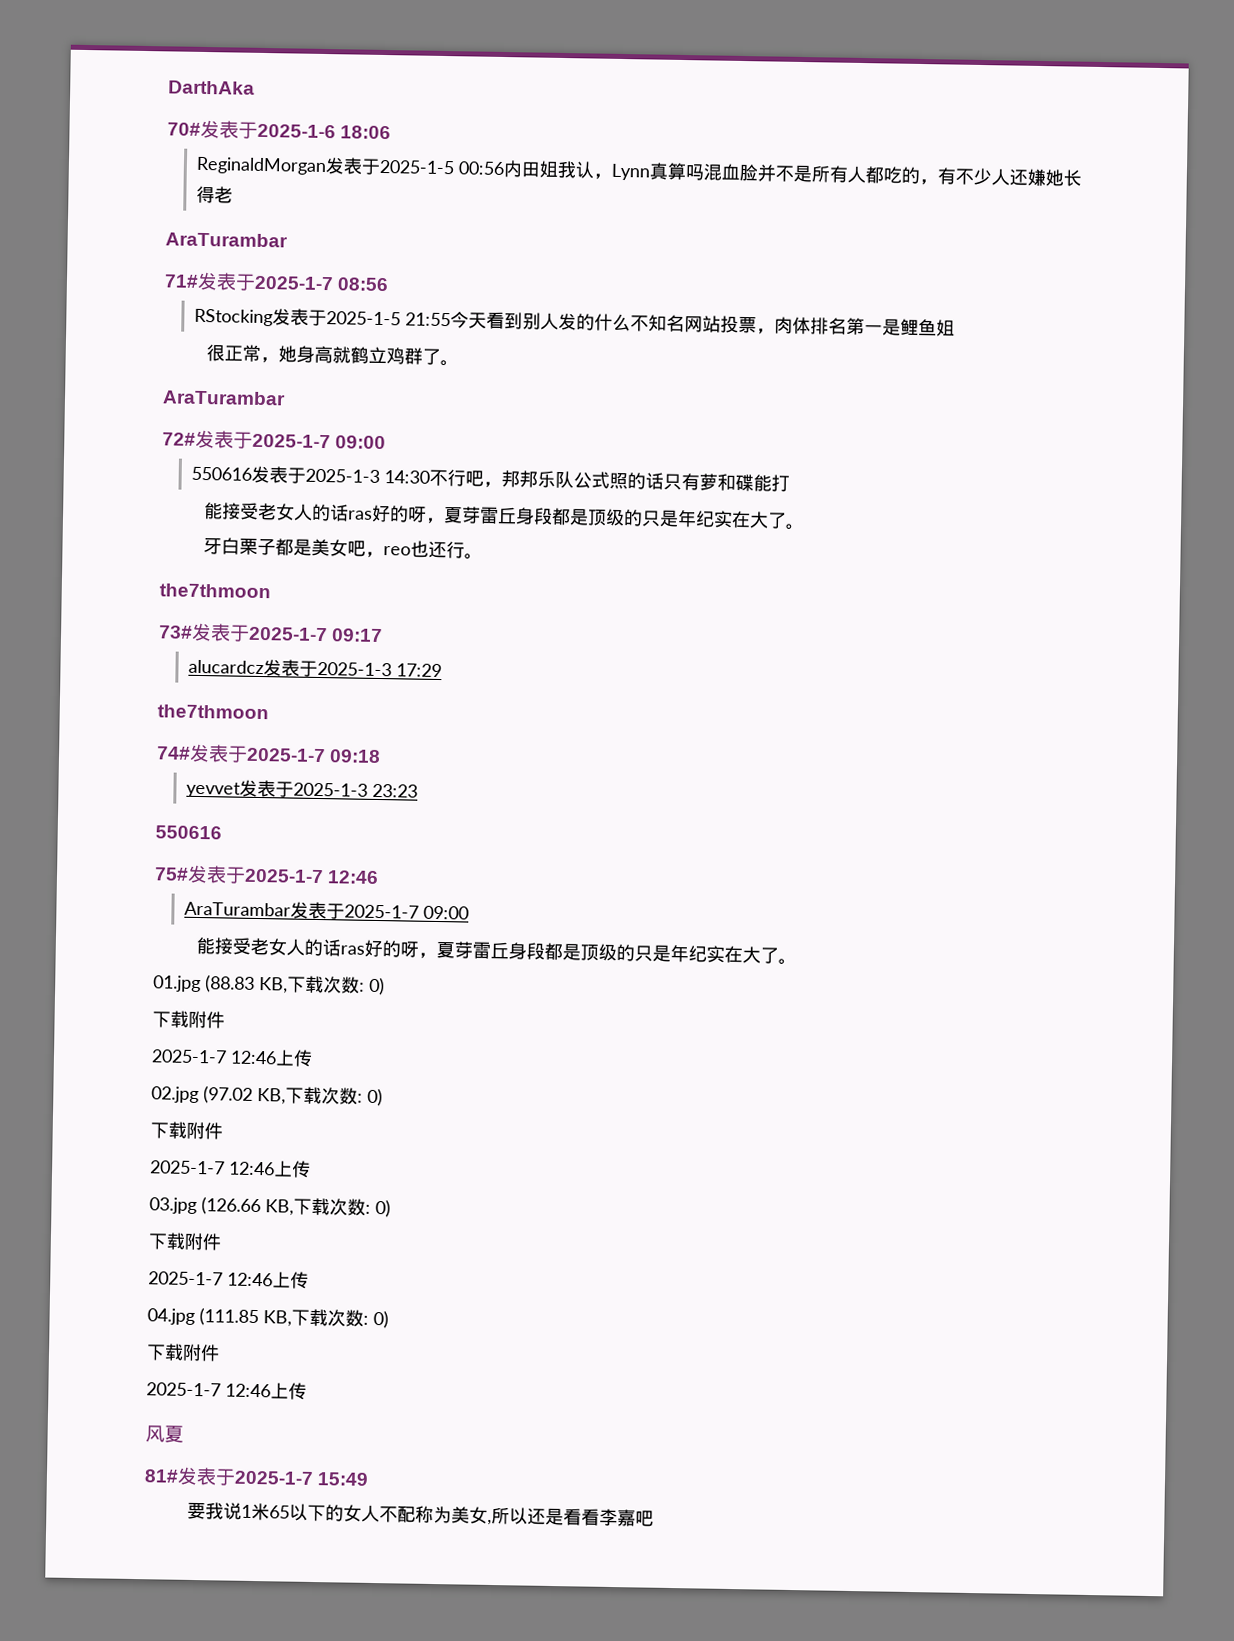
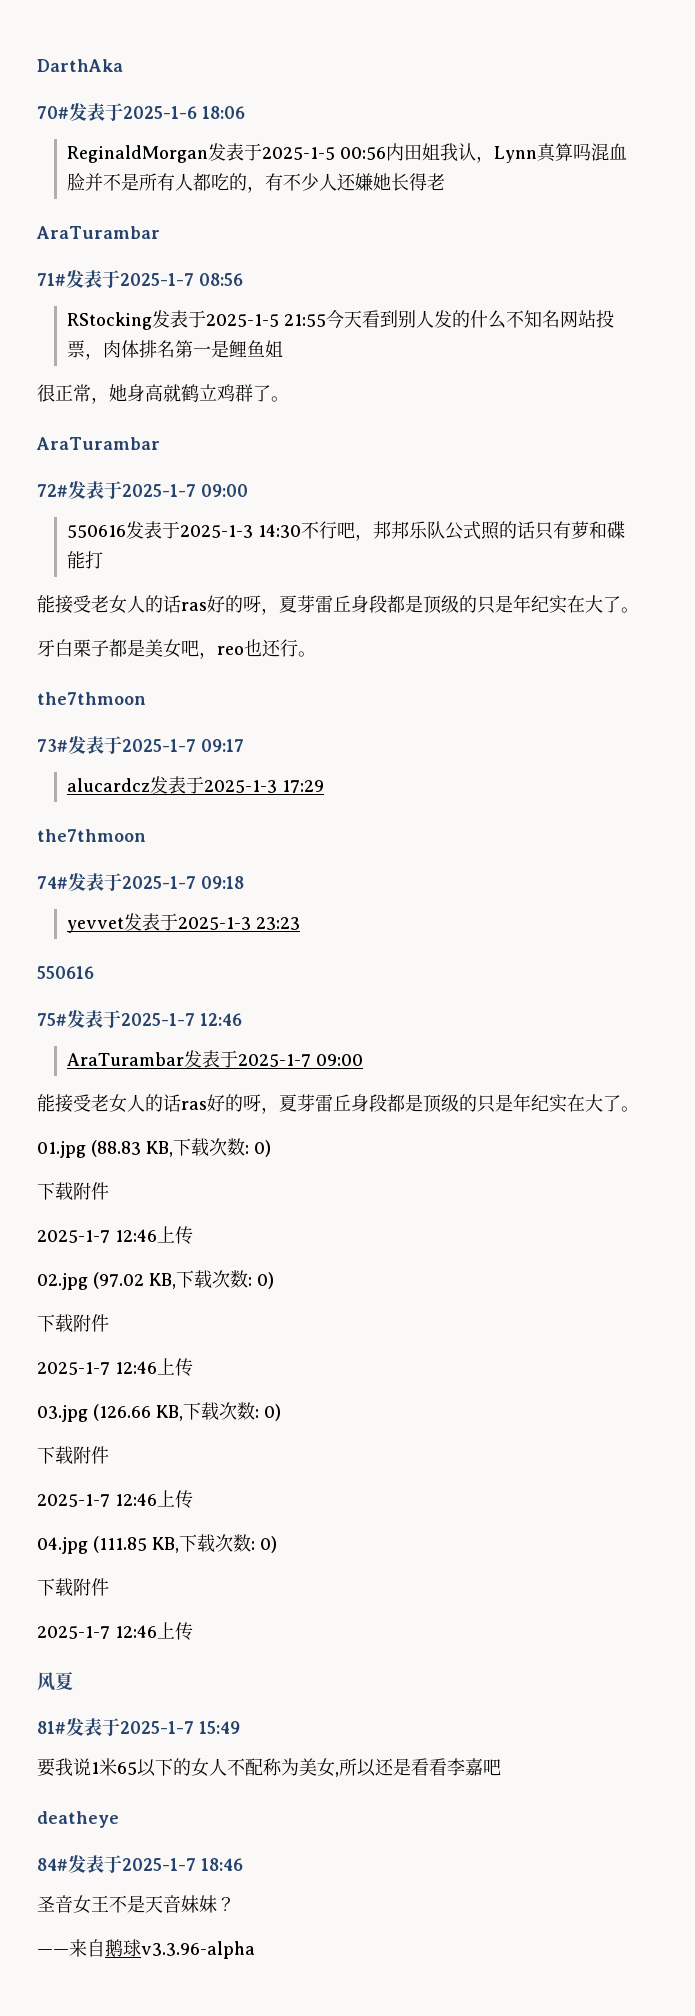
+ deatheye
+ 84#发表于2025-1-7 18:46
+ 圣音女王不是天音妹妹？
+ ——来自鹅球v3.3.96-alpha

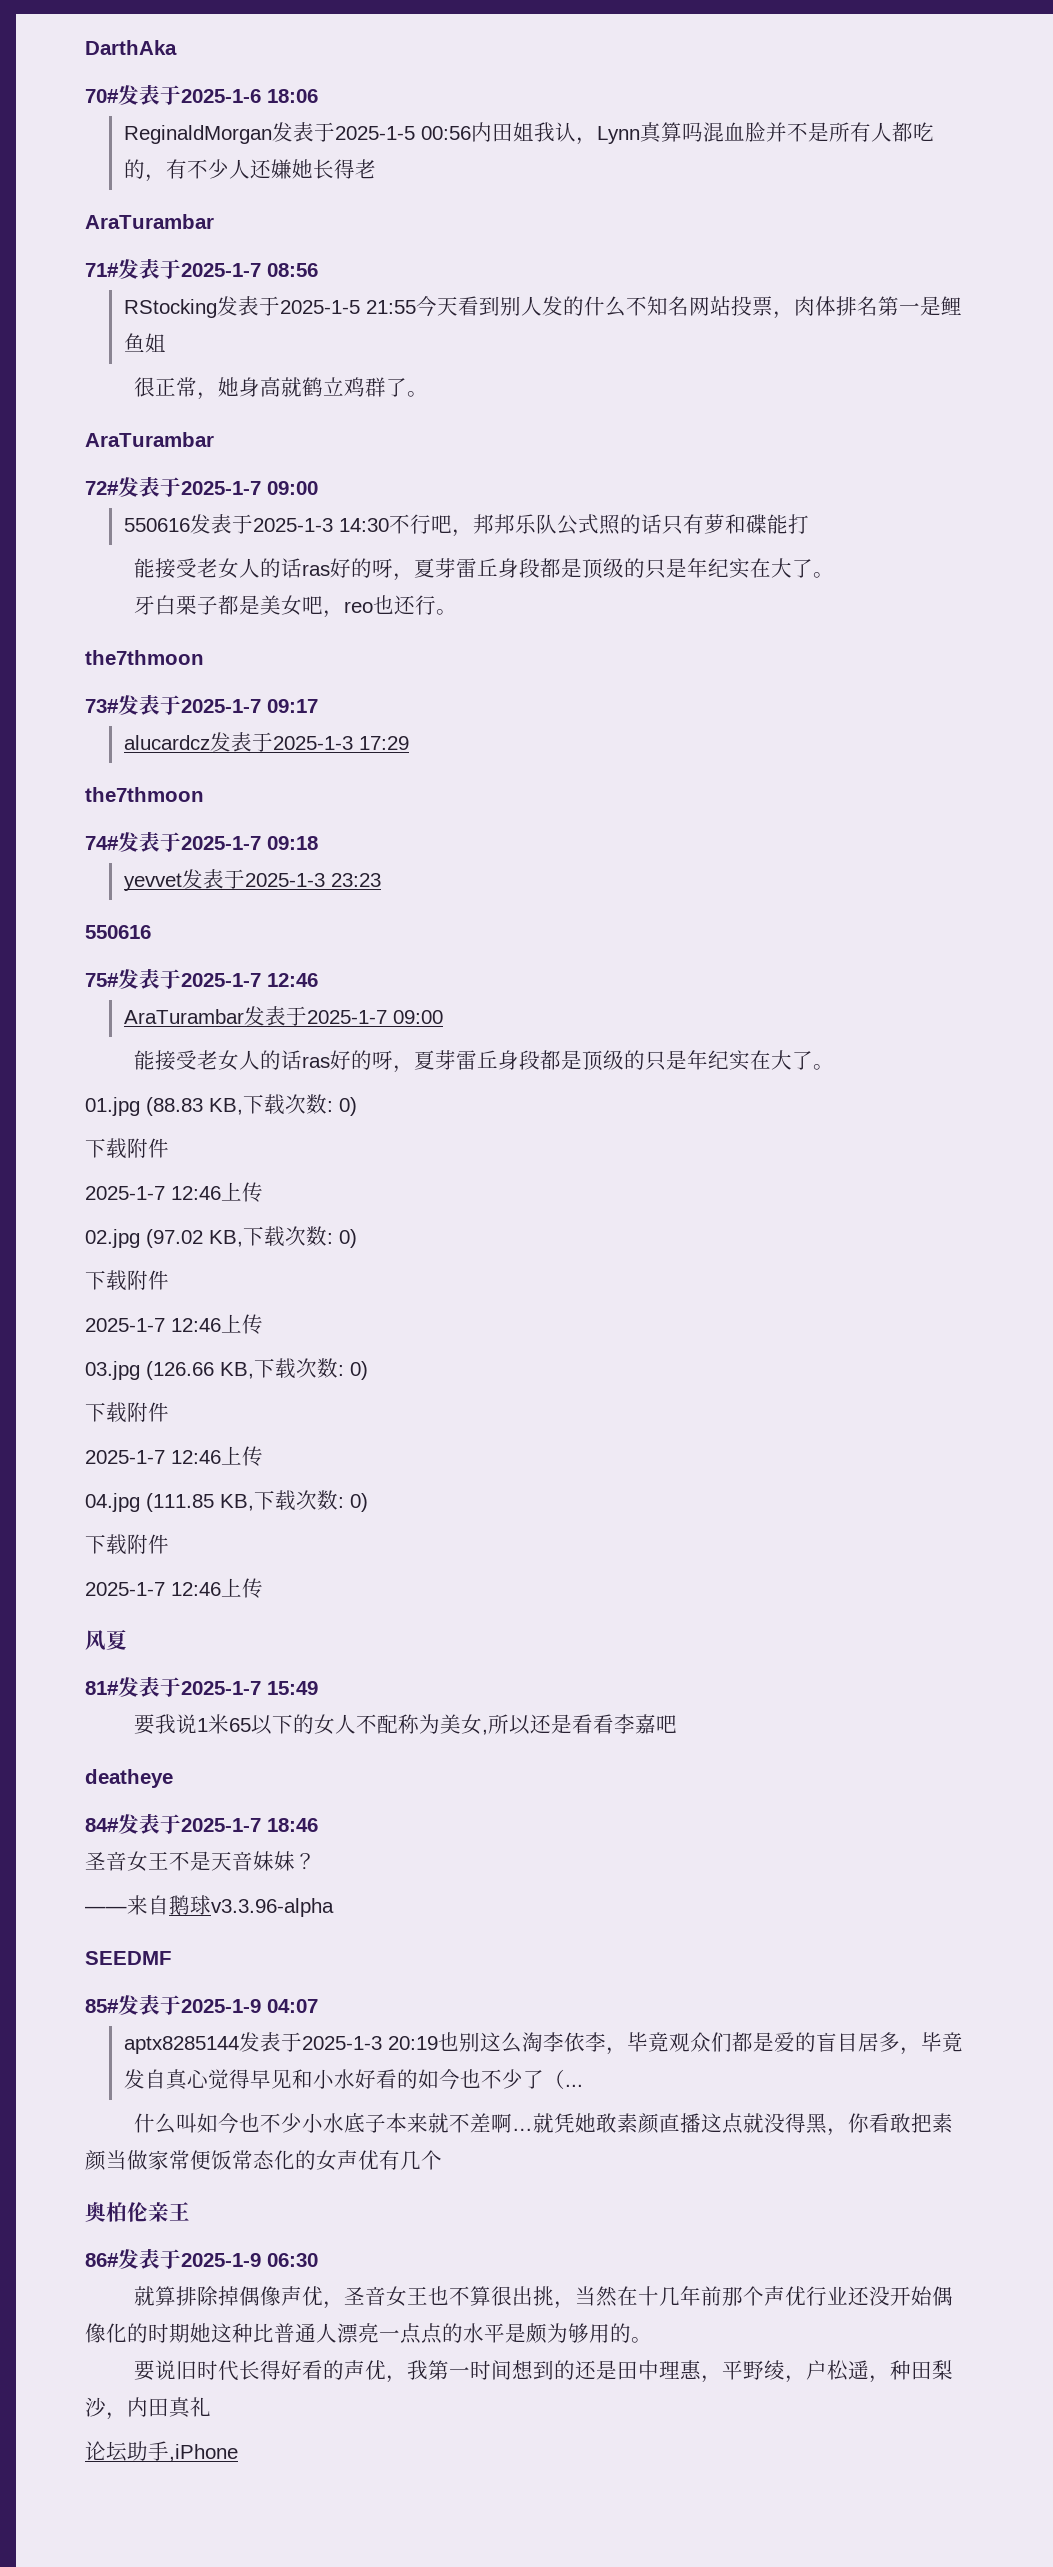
+ SEEDMF
+ 85#发表于2025-1-9 04:07
+ aptx8285144发表于2025-1-3 20:19也别这么淘李依李，毕竟观众们都是爱的盲目居多，毕竟发自真心觉得早见和小水好看的如今也不少了（...
+ 什么叫如今也不少小水底子本来就不差啊…就凭她敢素颜直播这点就没得黑，你看敢把素颜当做家常便饭常态化的女声优有几个
+ 奥柏伦亲王
+ 86#发表于2025-1-9 06:30
+ 就算排除掉偶像声优，圣音女王也不算很出挑，当然在十几年前那个声优行业还没开始偶像化的时期她这种比普通人漂亮一点点的水平是颇为够用的。
+ 要说旧时代长得好看的声优，我第一时间想到的还是田中理惠，平野绫，户松遥，种田梨沙，内田真礼
+ 论坛助手,iPhone

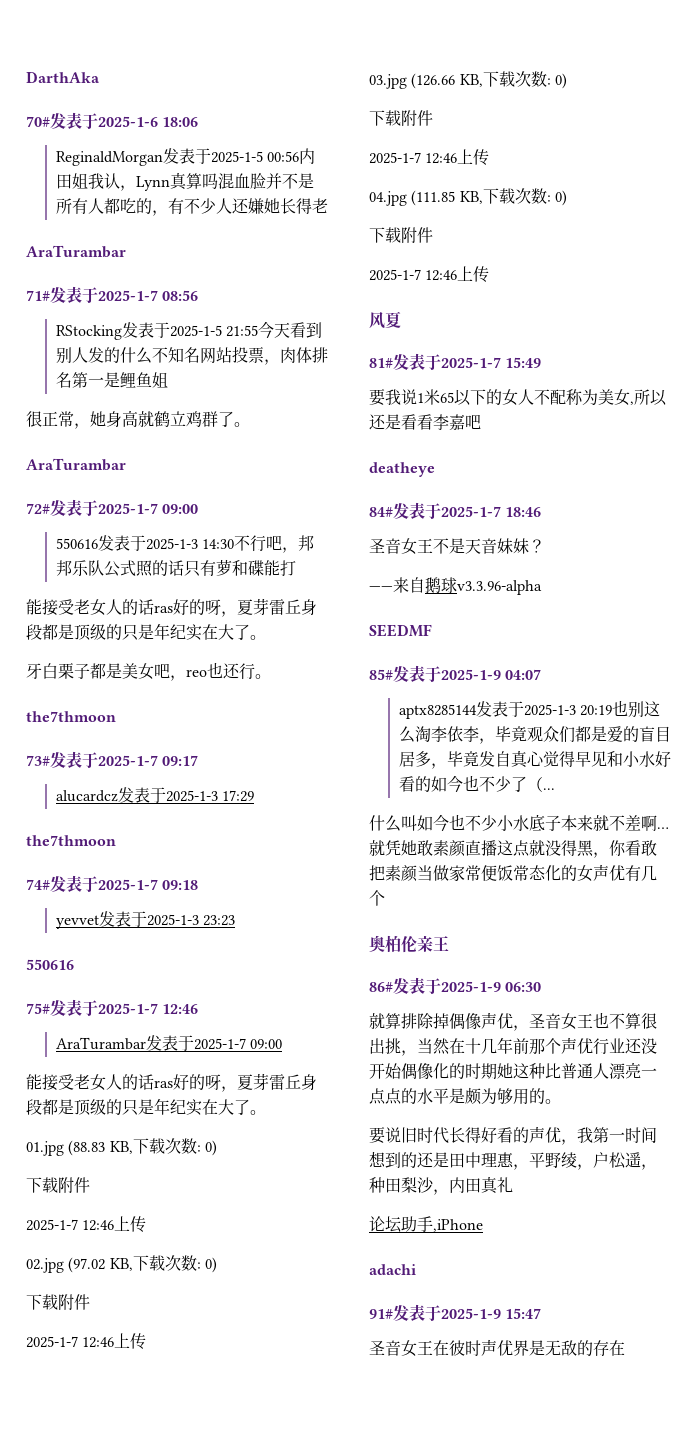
+ adachi
+ 91#发表于2025-1-9 15:47
+ 圣音女王在彼时声优界是无敌的存在

